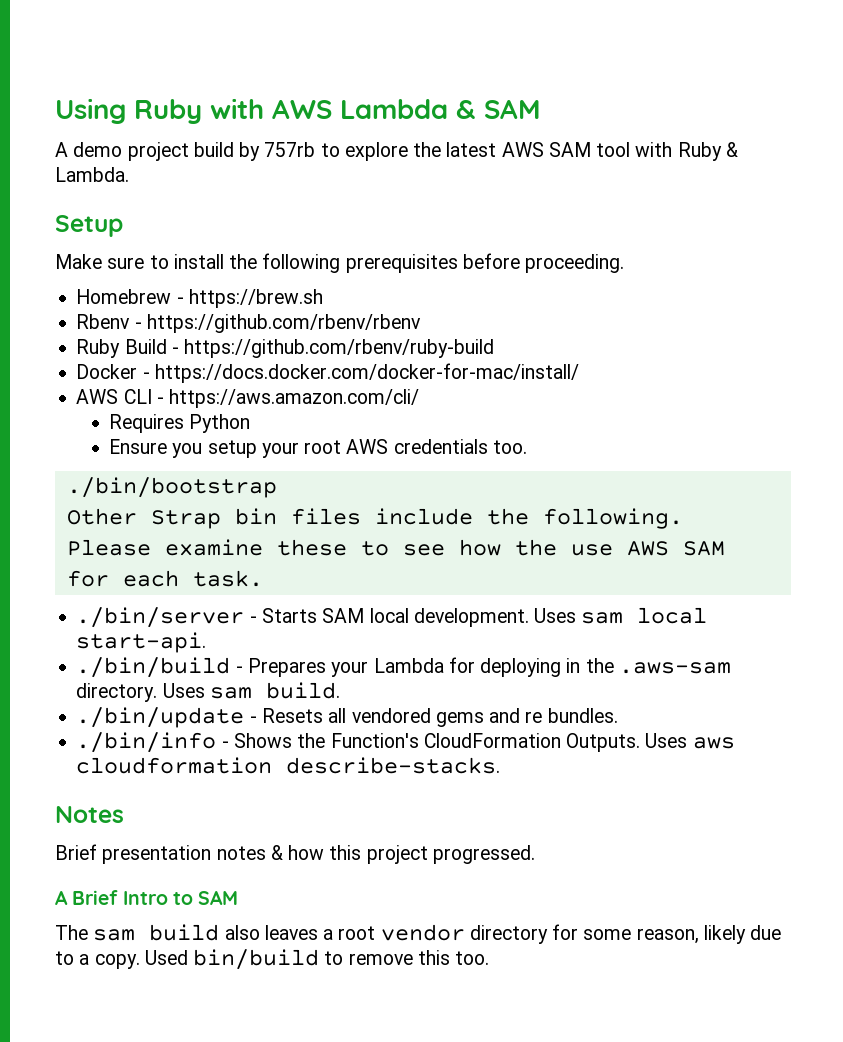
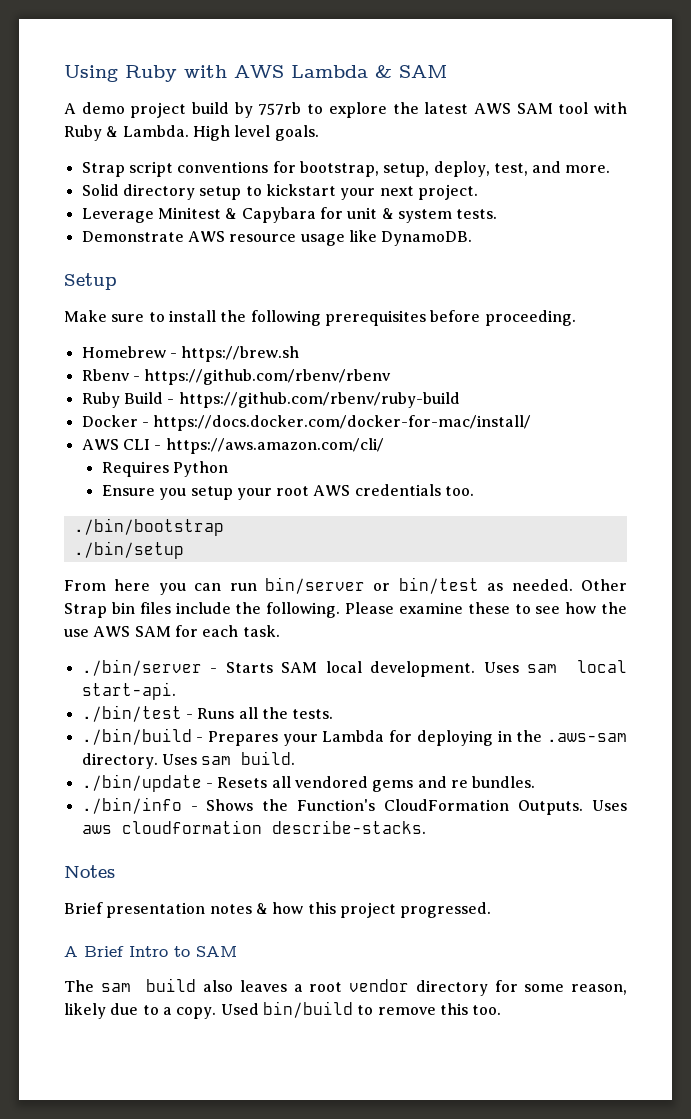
+ High level goals.
+ Strap script conventions for bootstrap, setup, deploy, test, and more.
+ Solid directory setup to kickstart your next project.
+ Leverage Minitest & Capybara for unit & system tests.
+ Demonstrate AWS resource usage like DynamoDB.
+ ./bin/setup
+ From here you can run bin/server or bin/test as needed.
+ ./bin/test - Runs all the tests.

